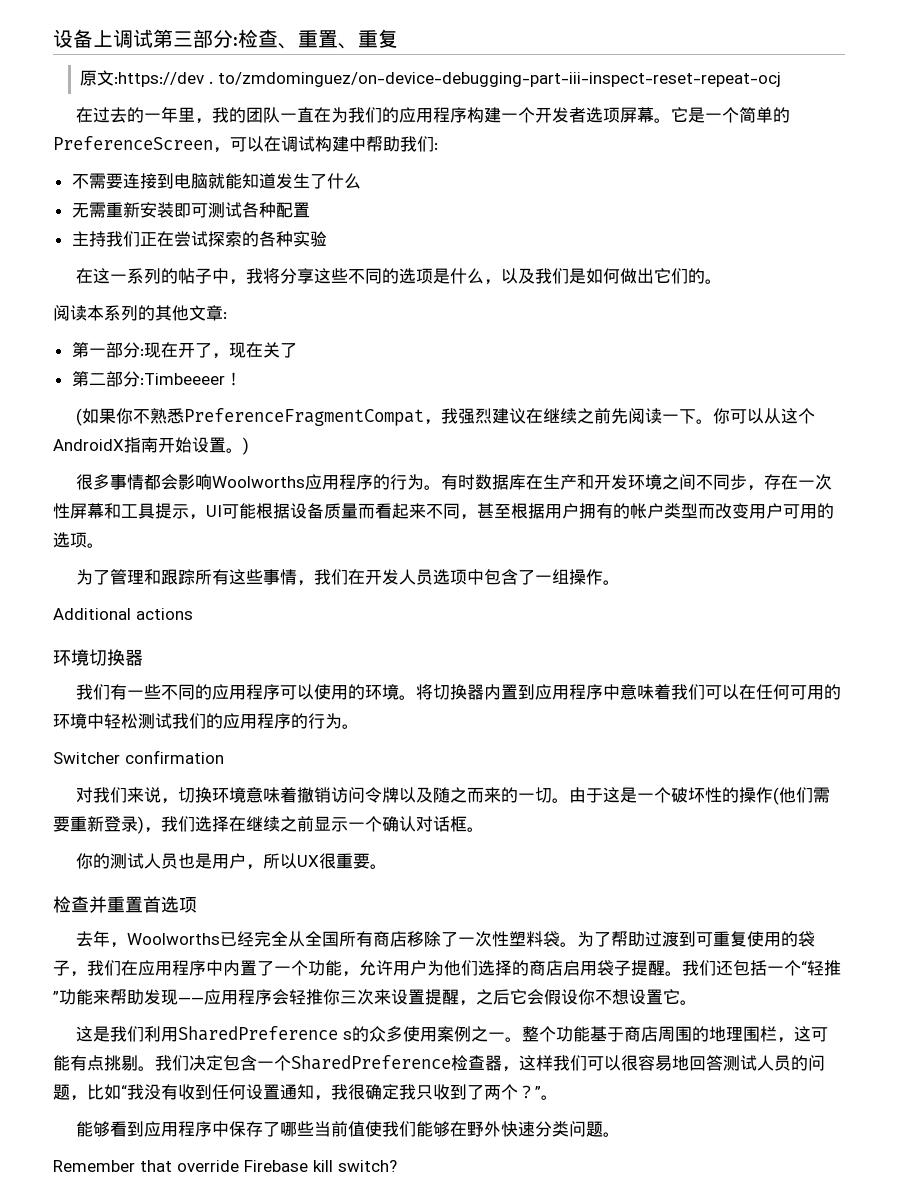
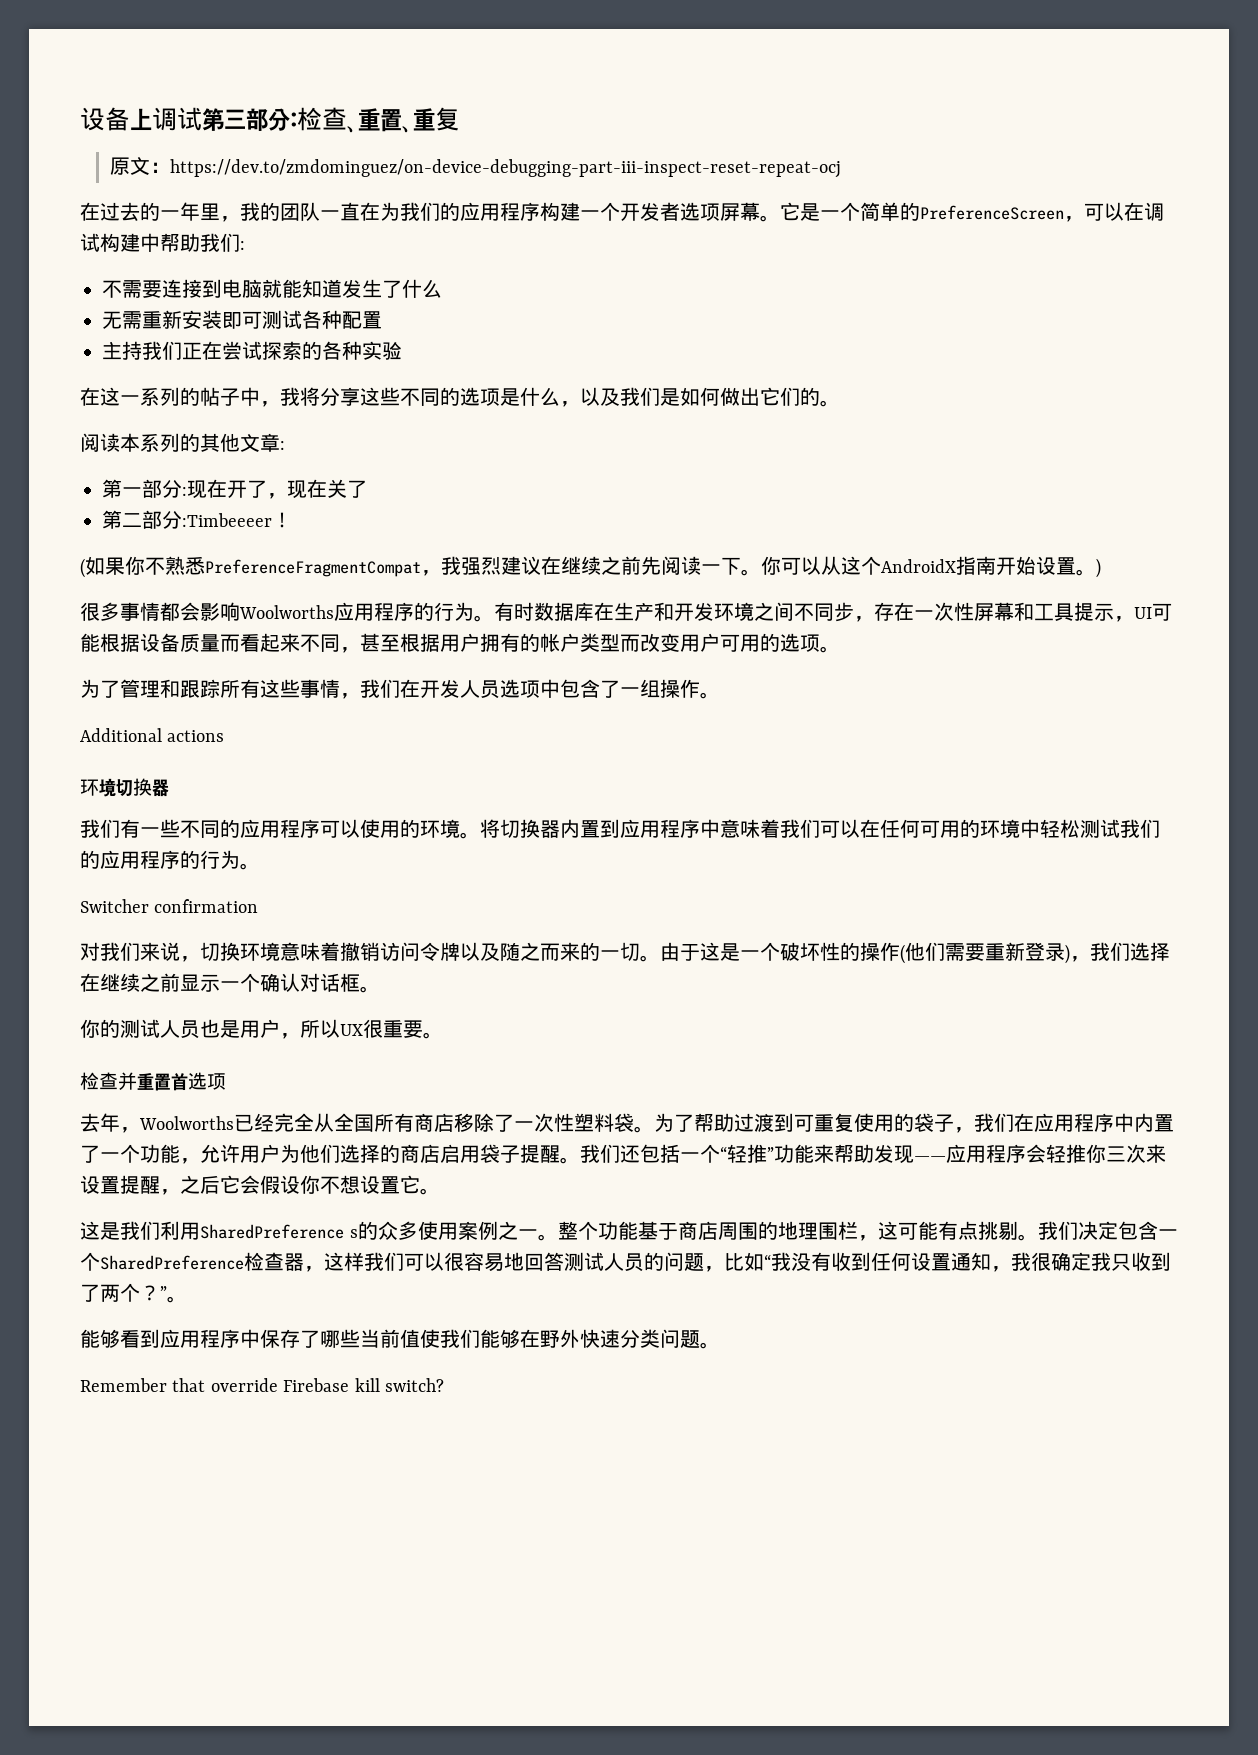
- 原文:https://dev . to/zmdominguez/on-device-debugging-part-iii-inspect-reset-repeat-ocj
+ 原文：https://dev.to/zmdominguez/on-device-debugging-part-iii-inspect-reset-repeat-ocj

